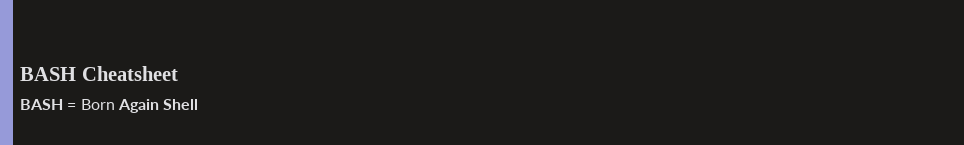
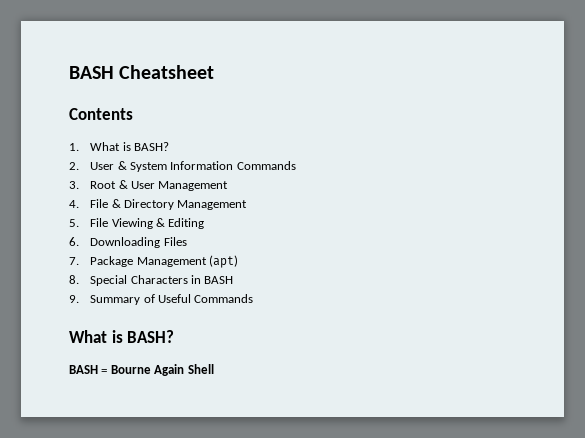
+ Contents
+ 1. What is BASH?
+ 2. User & System Information Commands
+ 3. Root & User Management
+ 4. File & Directory Management
+ 5. File Viewing & Editing
+ 6. Downloading Files
+ 7. Package Management (apt)
+ 8. Special Characters in BASH
+ 9. Summary of Useful Commands
+ What is BASH?
- BASH = Born Again Shell
+ BASH = Bourne Again Shell

